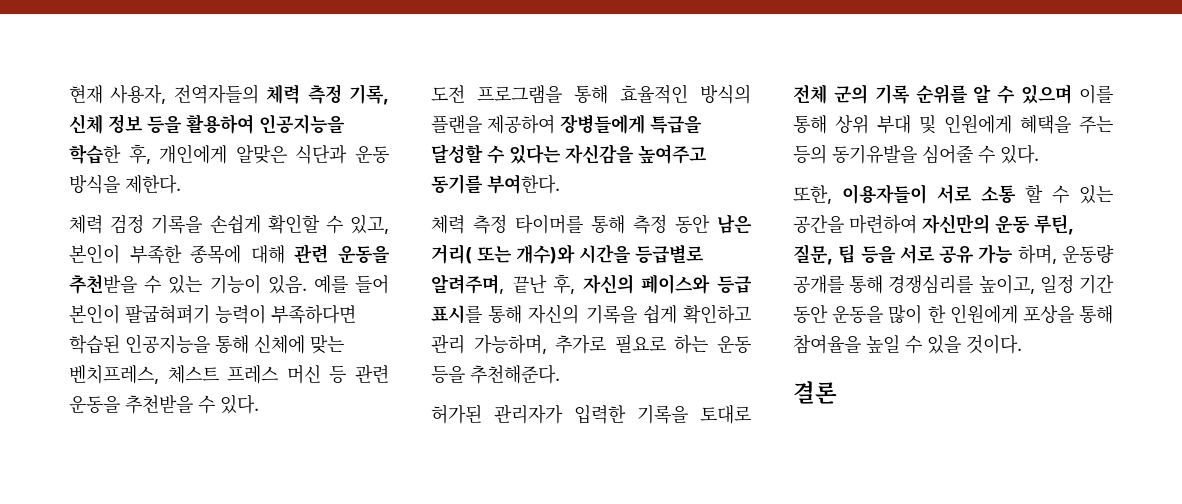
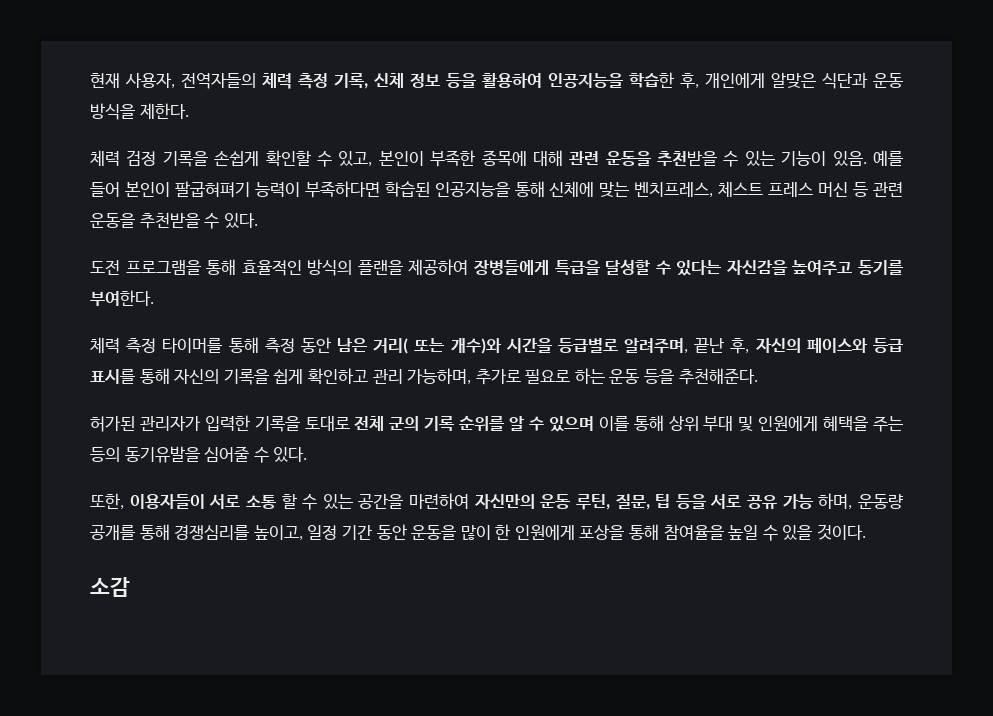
- 결론
+ 소감

